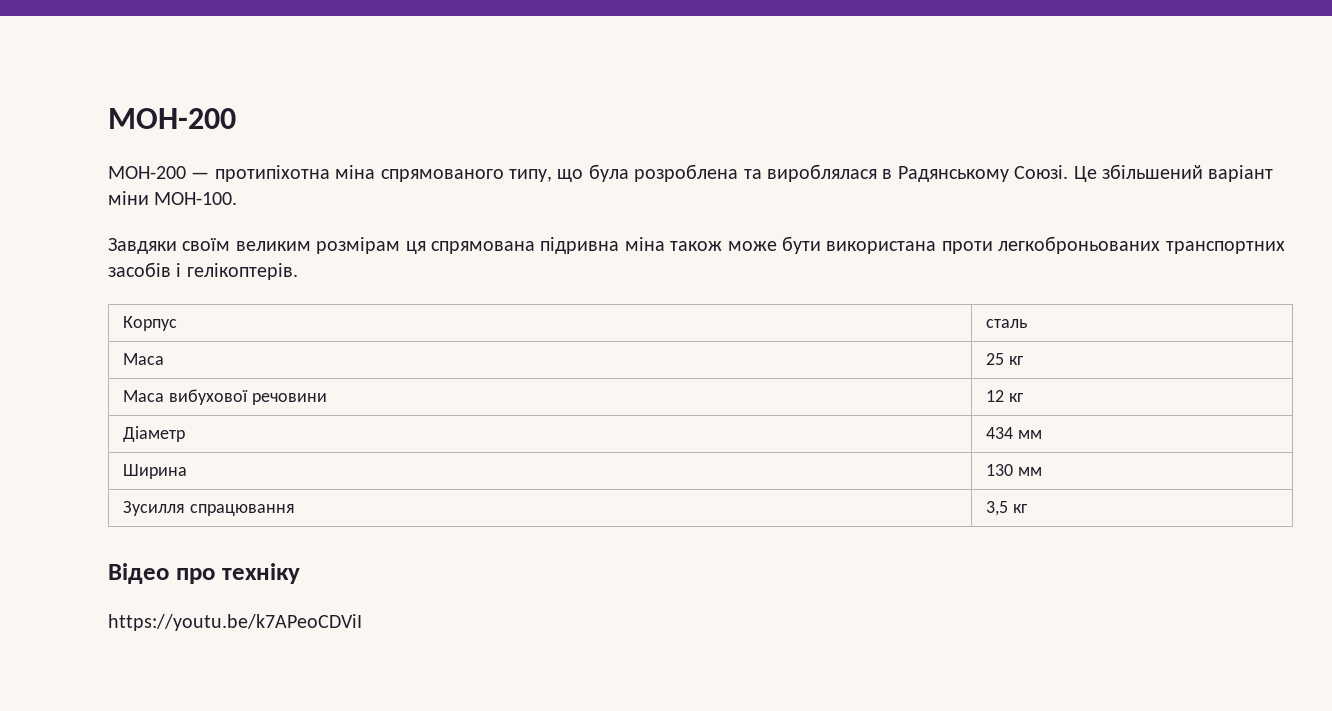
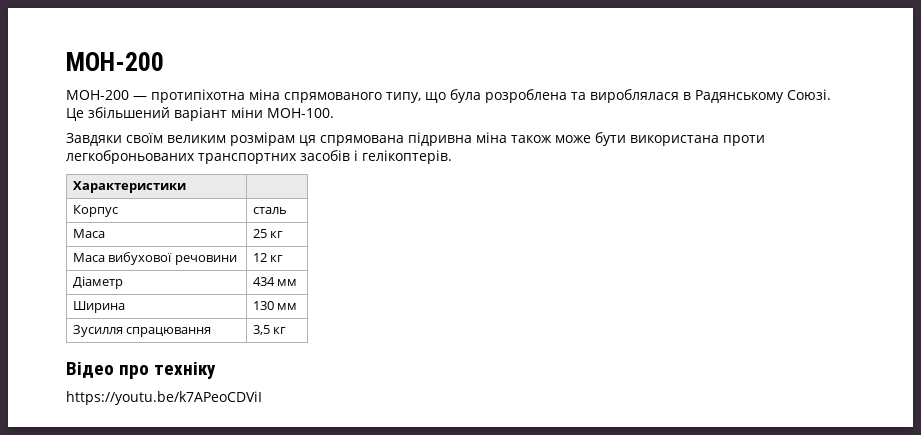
+ Характеристики |

